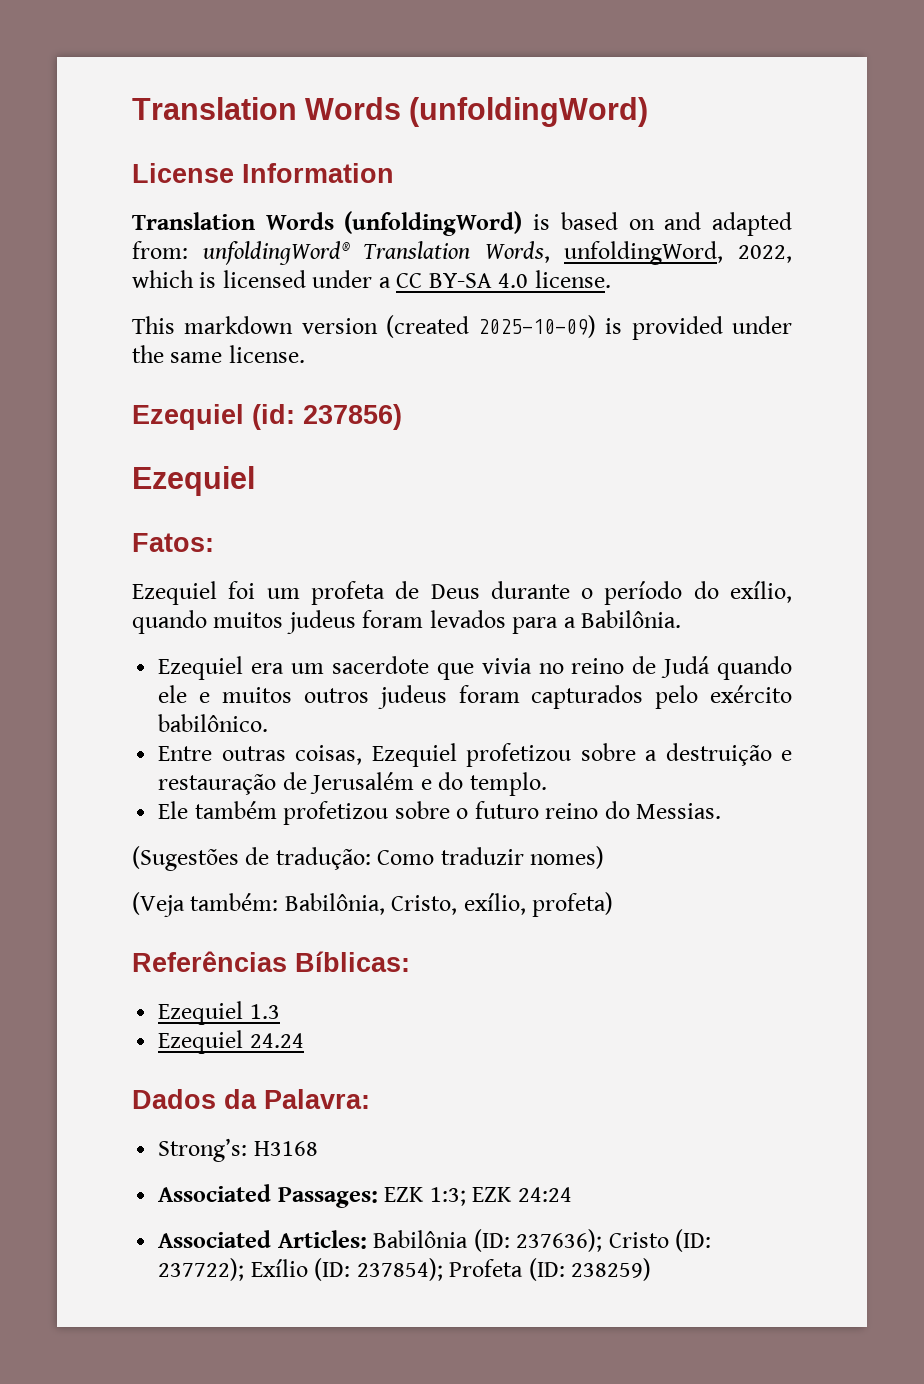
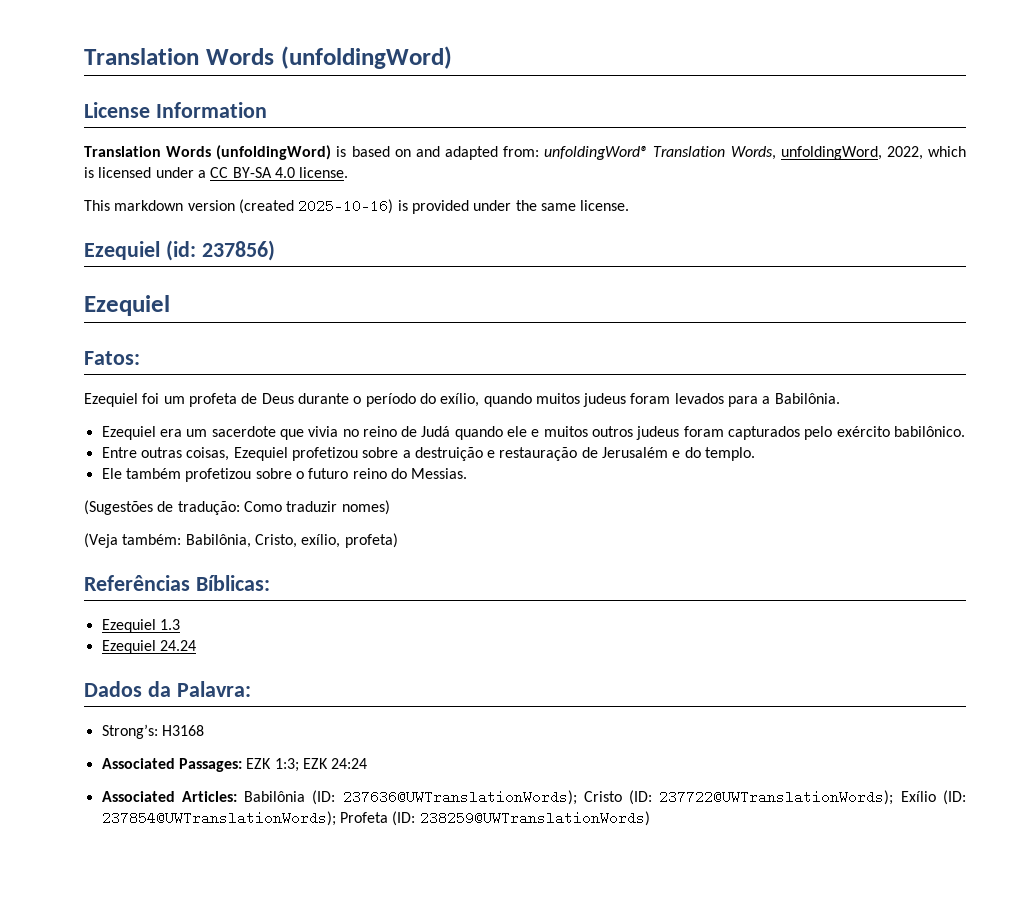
- This markdown version (created 2025-10-09) is provided under the same license.
+ This markdown version (created 2025-10-16) is provided under the same license.
- Associated Articles: Babilônia (ID: 237636); Cristo (ID: 237722); Exílio (ID: 237854); Profeta (ID: 238259)
+ Associated Articles: Babilônia (ID: 237636@UWTranslationWords); Cristo (ID: 237722@UWTranslationWords); Exílio (ID: 237854@UWTranslationWords); Profeta (ID: 238259@UWTranslationWords)

